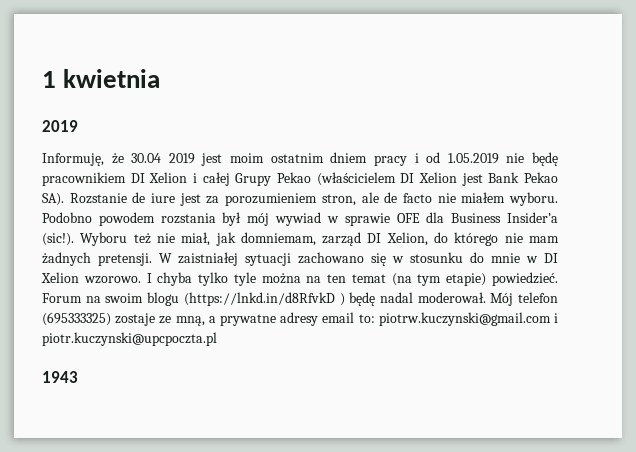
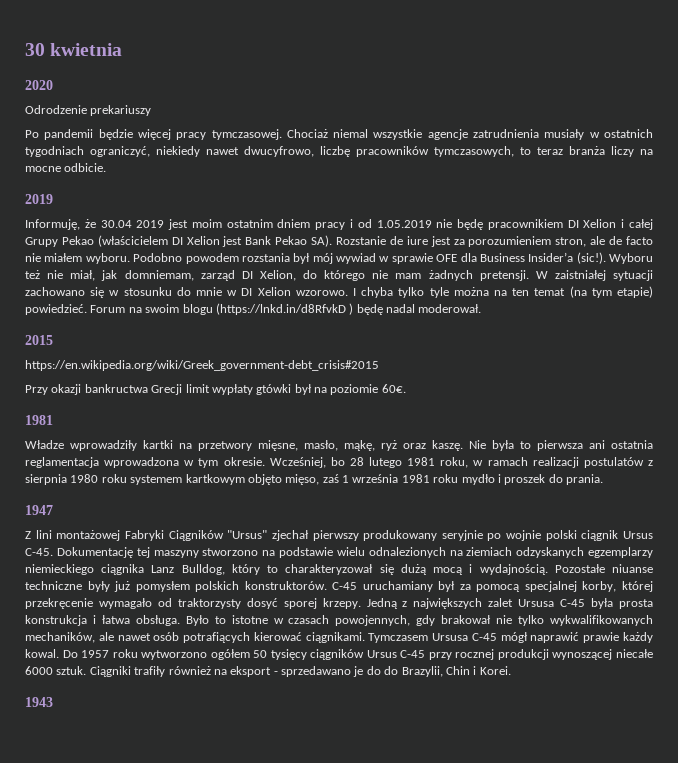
- 1 kwietnia
+ 30 kwietnia
+ 2020
+ Odrodzenie prekariuszy
+ Po pandemii będzie więcej pracy tymczasowej. Chociaż niemal wszystkie agencje zatrudnienia musiały w ostatnich tygodniach ograniczyć, niekiedy nawet dwucyfrowo, liczbę pracowników tymczasowych, to teraz branża liczy na mocne odbicie.
- Forum na swoim blogu (https://lnkd.in/d8RfvkD ) będę nadal moderował. Mój telefon (695333325) zostaje ze mną, a prywatne adresy email to: piotrw.kuczynski@gmail.com i piotr.kuczynski@upcpoczta.pl
+ Forum na swoim blogu (https://lnkd.in/d8RfvkD ) będę nadal moderował.
+ 2015
+ https://en.wikipedia.org/wiki/Greek_government-debt_crisis#2015
+ Przy okazji bankructwa Grecji limit wypłaty gtówki był na poziomie 60€.
+ 1981
+ Władze wprowadziły kartki na przetwory mięsne, masło, mąkę, ryż oraz kaszę. Nie była to pierwsza ani ostatnia reglamentacja wprowadzona w tym okresie. Wcześniej, bo 28 lutego 1981 roku, w ramach realizacji postulatów z sierpnia 1980 roku systemem kartkowym objęto mięso, zaś 1 września 1981 roku mydło i proszek do prania.
+ 1947
+ Z lini montażowej Fabryki Ciągników "Ursus" zjechał pierwszy produkowany seryjnie po wojnie polski ciągnik Ursus C-45. Dokumentację tej maszyny stworzono na podstawie wielu odnalezionych na ziemiach odzyskanych egzemplarzy niemieckiego ciągnika Lanz Bulldog, który to charakteryzował się dużą mocą i wydajnością. Pozostałe niuanse techniczne były już pomysłem polskich konstruktorów. C-45 uruchamiany był za pomocą specjalnej korby, której przekręcenie wymagało od traktorzysty dosyć sporej krzepy. Jedną z największych zalet Ursusa C-45 była prosta konstrukcja i łatwa obsługa. Było to istotne w czasach powojennych, gdy brakował nie tylko wykwalifikowanych mechaników, ale nawet osób potrafiących kierować ciągnikami. Tymczasem Ursusa C-45 mógł naprawić prawie każdy kowal. Do 1957 roku wytworzono ogółem 50 tysięcy ciągników Ursus C-45 przy rocznej produkcji wynoszącej niecałe 6000 sztuk. Ciągniki trafiły również na eksport - sprzedawano je do do Brazylii, Chin i Korei.

